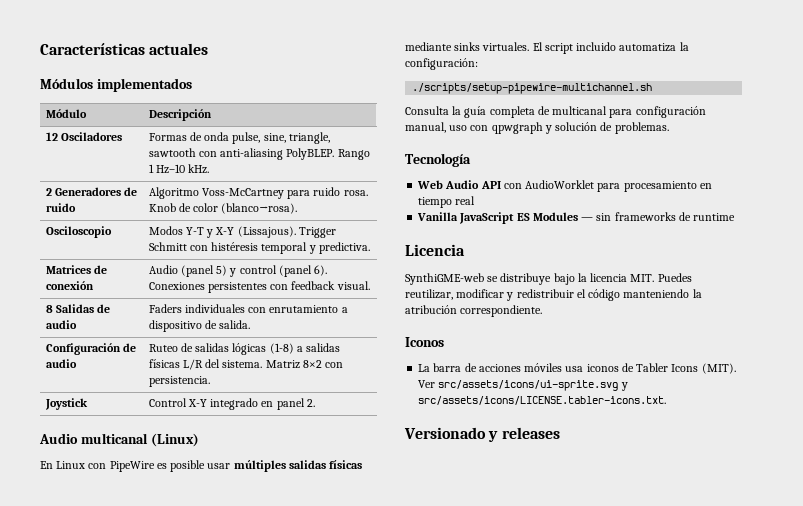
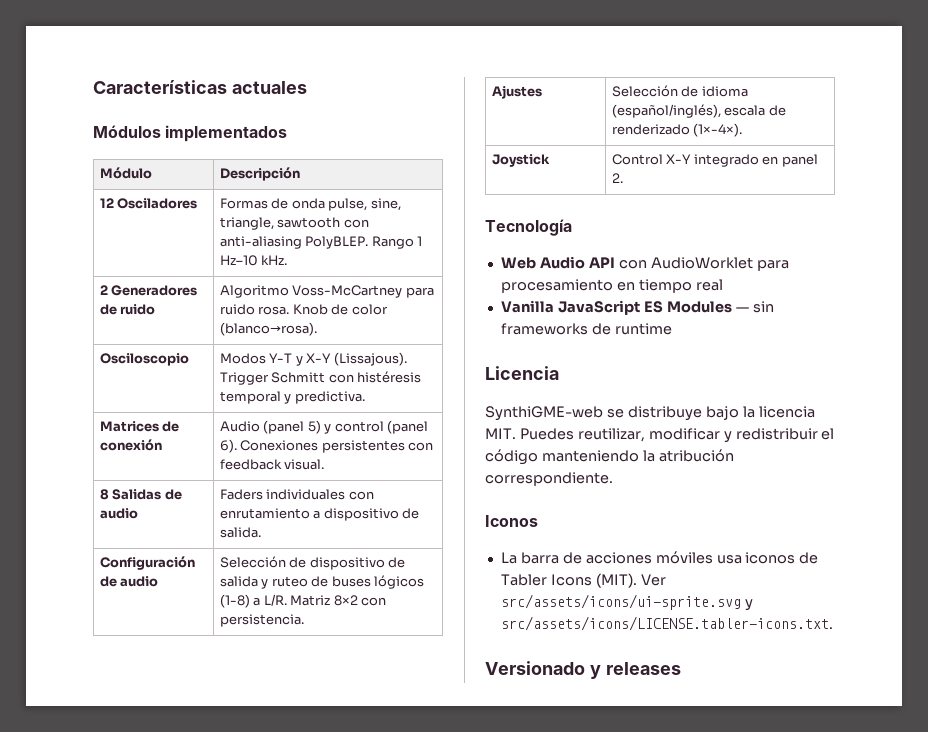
- Configuración de audio | Ruteo de salidas lógicas (1-8) a salidas físicas L/R del sistema. Matriz 8×2 con persistencia.
+ Configuración de audio | Selección de dispositivo de salida y ruteo de buses lógicos (1-8) a L/R. Matriz 8×2 con persistencia.
+ Ajustes | Selección de idioma (español/inglés), escala de renderizado (1×-4×).
- Audio multicanal (Linux)
- En Linux con PipeWire es posible usar múltiples salidas físicas mediante sinks virtuales. El script incluido automatiza la configuración:
- ./scripts/setup-pipewire-multichannel.sh
- Consulta la guía completa de multicanal para configuración manual, uso con qpwgraph y solución de problemas.

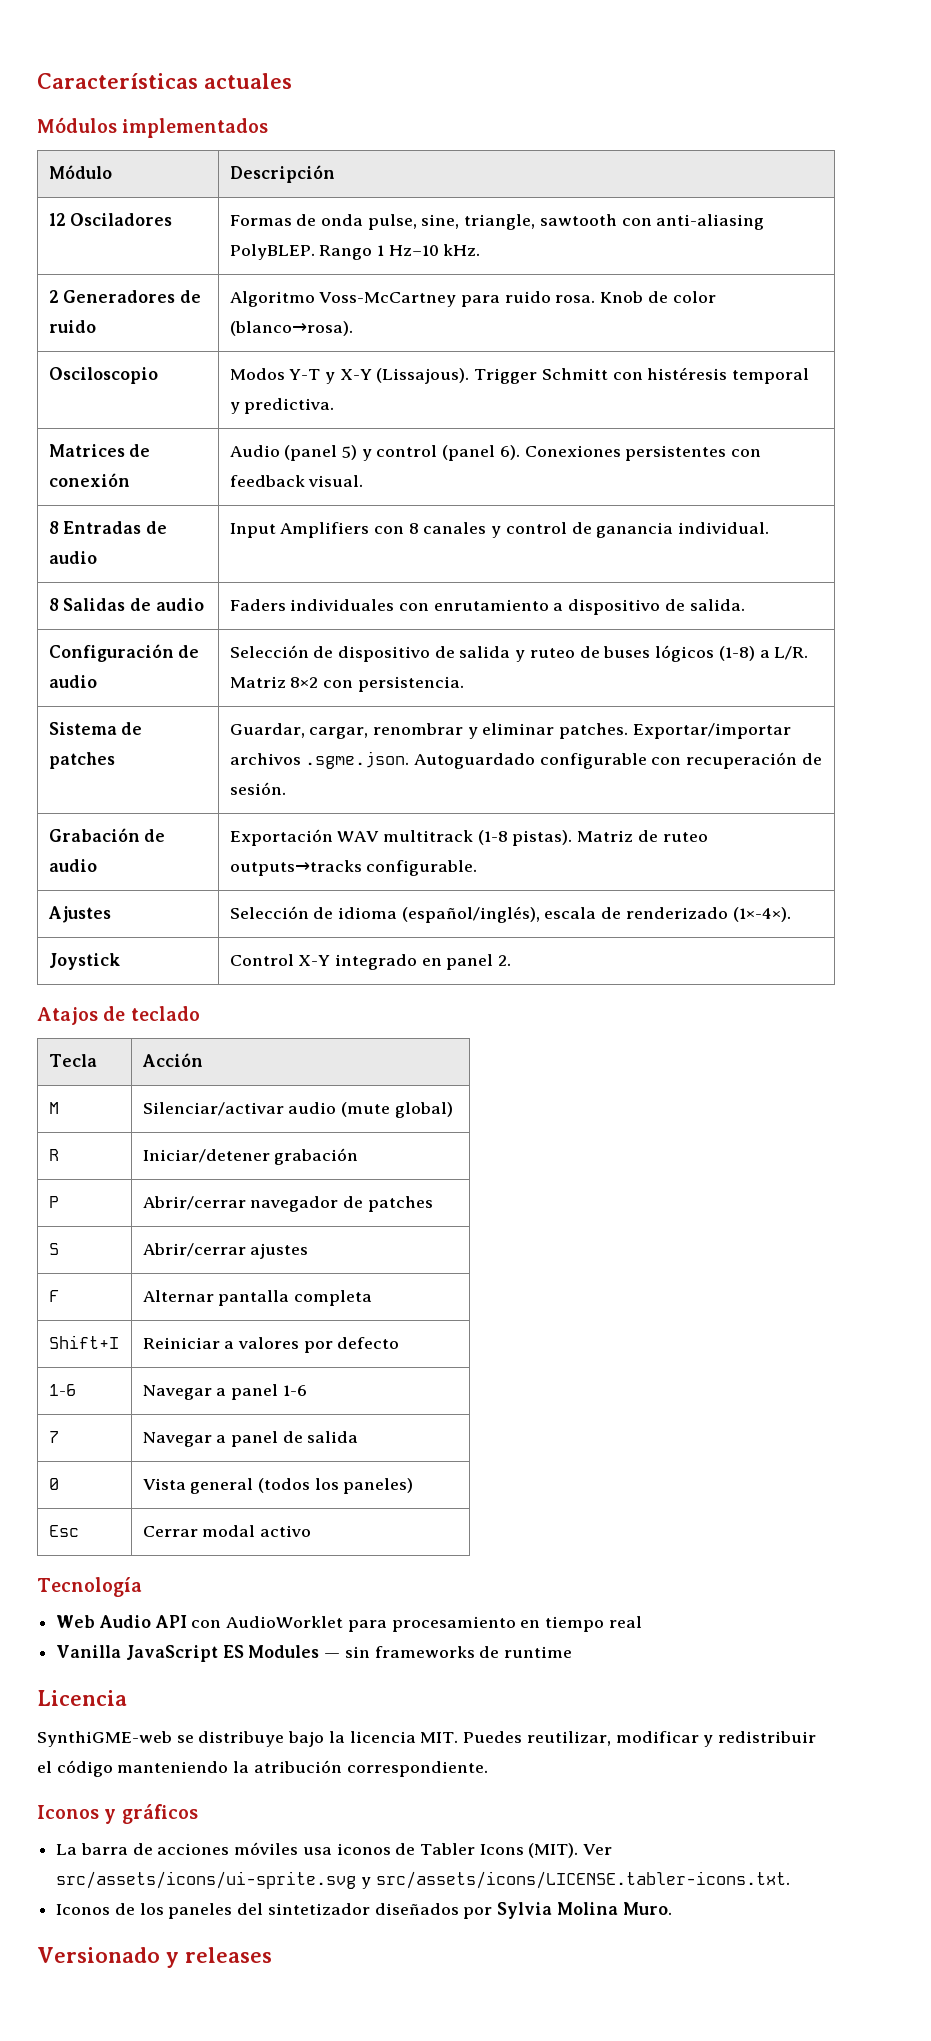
+ 8 Entradas de audio | Input Amplifiers con 8 canales y control de ganancia individual.
+ Sistema de patches | Guardar, cargar, renombrar y eliminar patches. Exportar/importar archivos .sgme.json. Autoguardado configurable con recuperación de sesión.
+ Grabación de audio | Exportación WAV multitrack (1-8 pistas). Matriz de ruteo outputs→tracks configurable.
+ Atajos de teclado
+ Tecla | Acción
+ M | Silenciar/activar audio (mute global)
+ R | Iniciar/detener grabación
+ P | Abrir/cerrar navegador de patches
+ S | Abrir/cerrar ajustes
+ F | Alternar pantalla completa
+ Shift+I | Reiniciar a valores por defecto
+ 1-6 | Navegar a panel 1-6
+ 7 | Navegar a panel de salida
+ 0 | Vista general (todos los paneles)
+ Esc | Cerrar modal activo
- Iconos
+ Iconos y gráficos
+ Iconos de los paneles del sintetizador diseñados por Sylvia Molina Muro.

